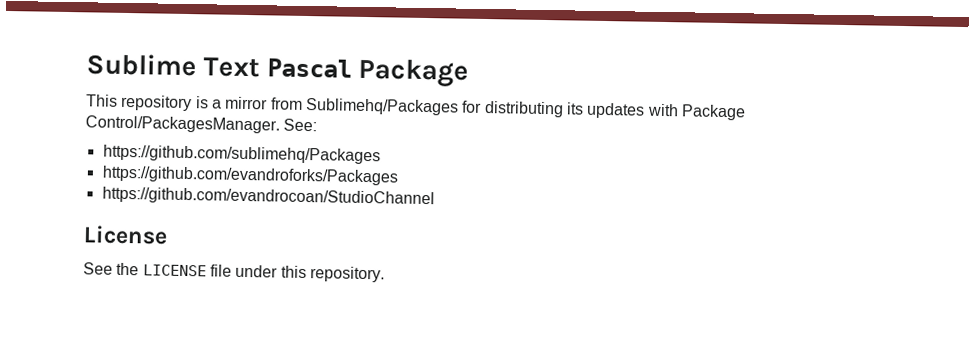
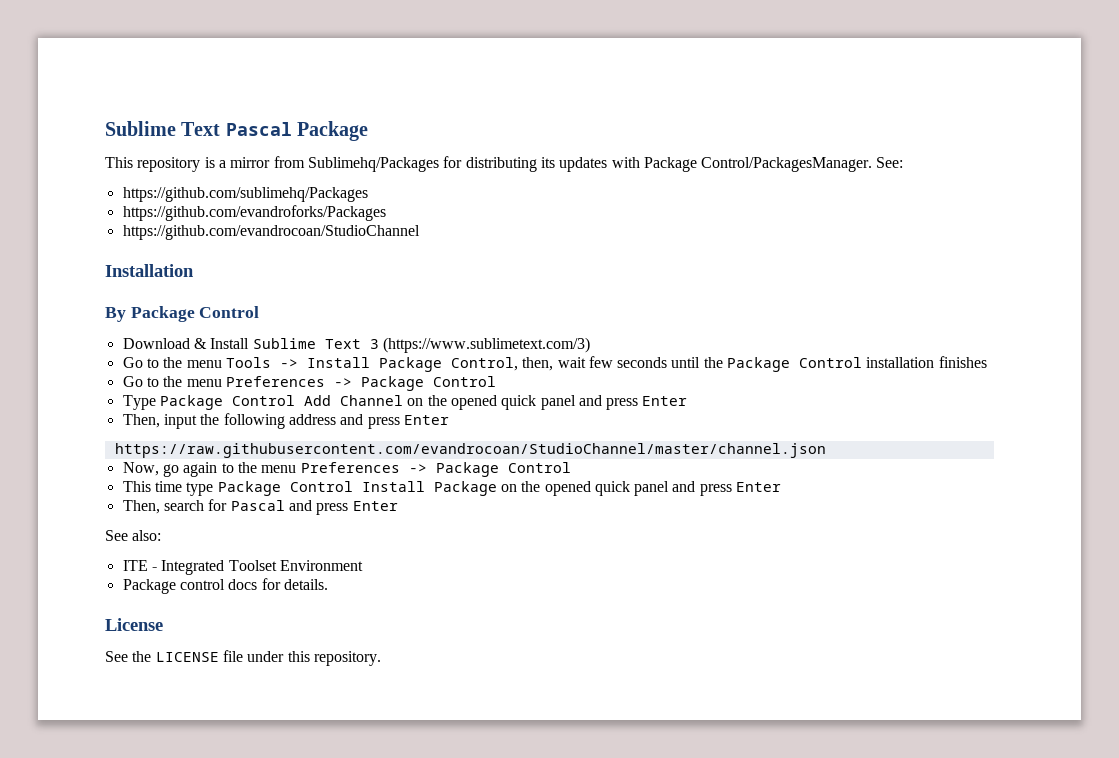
+ Installation
+ By Package Control
+ Download & Install Sublime Text 3 (https://www.sublimetext.com/3)
+ Go to the menu Tools -> Install Package Control, then, wait few seconds until the Package Control installation finishes
+ Go to the menu Preferences -> Package Control
+ Type Package Control Add Channel on the opened quick panel and press Enter
+ Then, input the following address and press Enter
+ https://raw.githubusercontent.com/evandrocoan/StudioChannel/master/channel.json
+ Now, go again to the menu Preferences -> Package Control
+ This time type Package Control Install Package on the opened quick panel and press Enter
+ Then, search for Pascal and press Enter
+ See also:
+ ITE - Integrated Toolset Environment
+ Package control docs for details.

